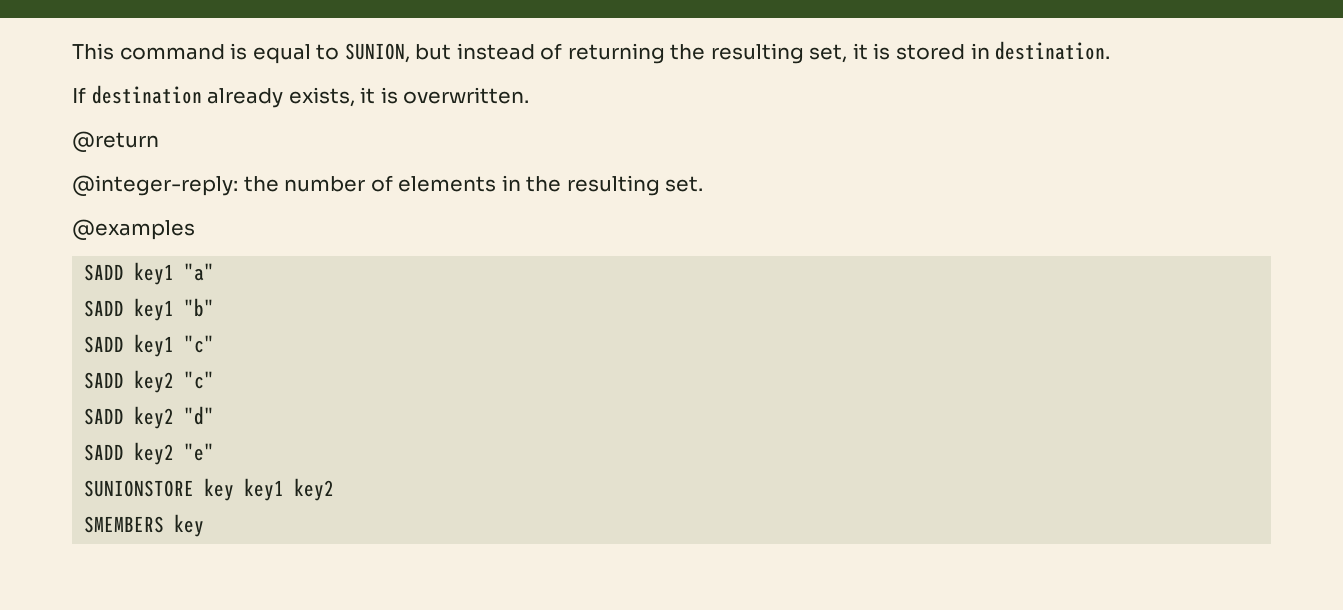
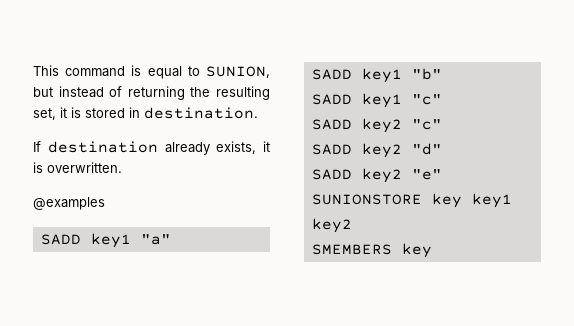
- @return
- @integer-reply: the number of elements in the resulting set.

